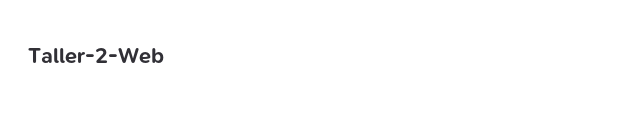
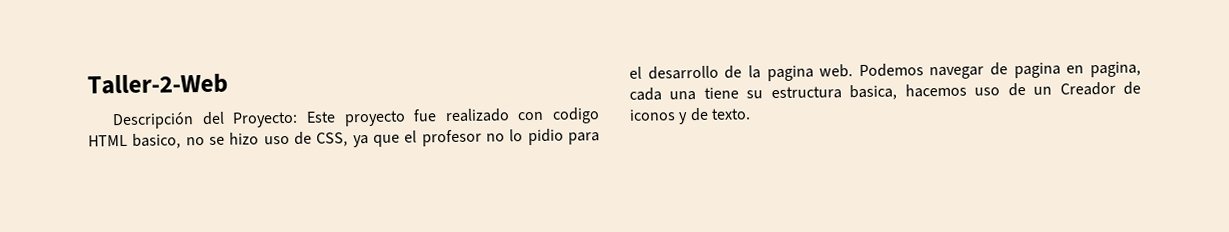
+ Descripción del Proyecto: Este proyecto fue realizado con codigo HTML basico, no se hizo uso de CSS, ya que el profesor no lo pidio para el desarrollo de la pagina web. Podemos navegar de pagina en pagina, cada una tiene su estructura basica, hacemos uso de un Creador de iconos y de texto.

